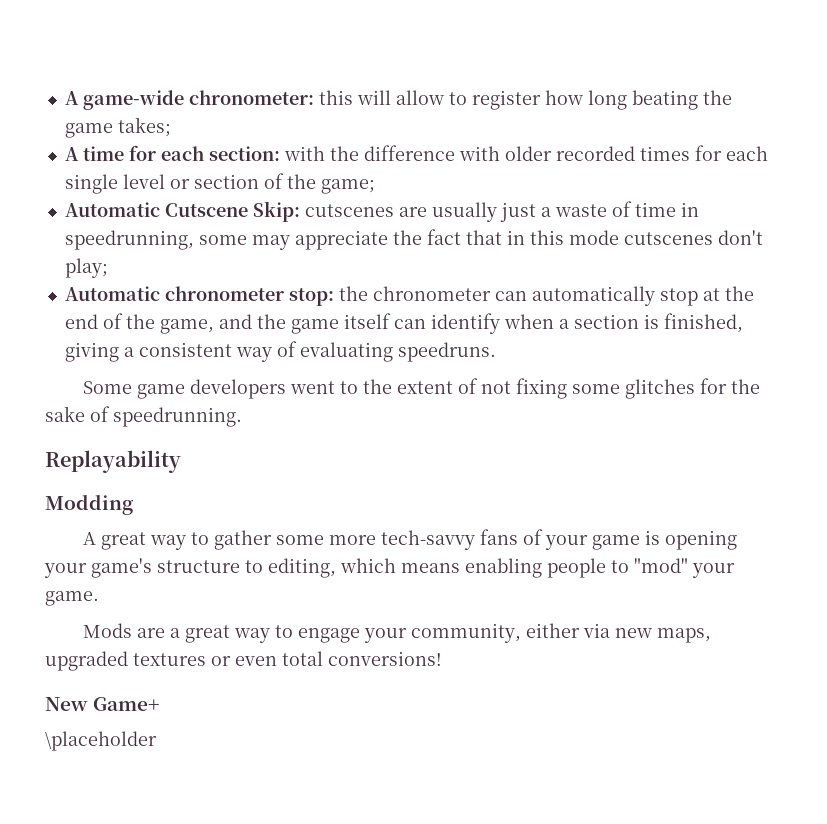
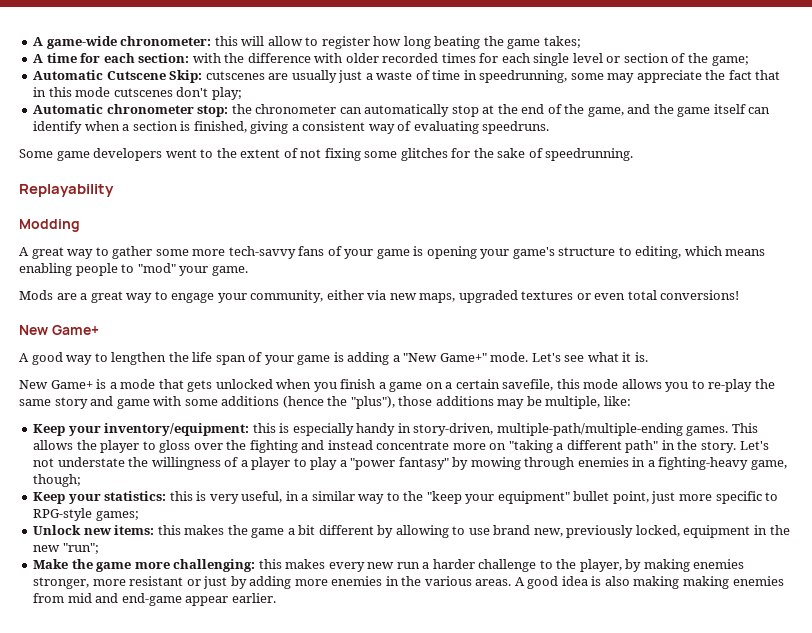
- \placeholder
+ A good way to lengthen the life span of your game is adding a "New Game+" mode. Let's see what it is.
+ New Game+ is a mode that gets unlocked when you finish a game on a certain savefile, this mode allows you to re-play the same story and game with some additions (hence the "plus"), those additions may be multiple, like:
+ Keep your inventory/equipment: this is especially handy in story-driven, multiple-path/multiple-ending games. This allows the player to gloss over the fighting and instead concentrate more on "taking a different path" in the story. Let's not understate the willingness of a player to play a "power fantasy" by mowing through enemies in a fighting-heavy game, though;
+ Keep your statistics: this is very useful, in a similar way to the "keep your equipment" bullet point, just more specific to RPG-style games;
+ Unlock new items: this makes the game a bit different by allowing to use brand new, previously locked, equipment in the new "run";
+ Make the game more challenging: this makes every new run a harder challenge to the player, by making enemies stronger, more resistant or just by adding more enemies in the various areas. A good idea is also making making enemies from mid and end-game appear earlier.

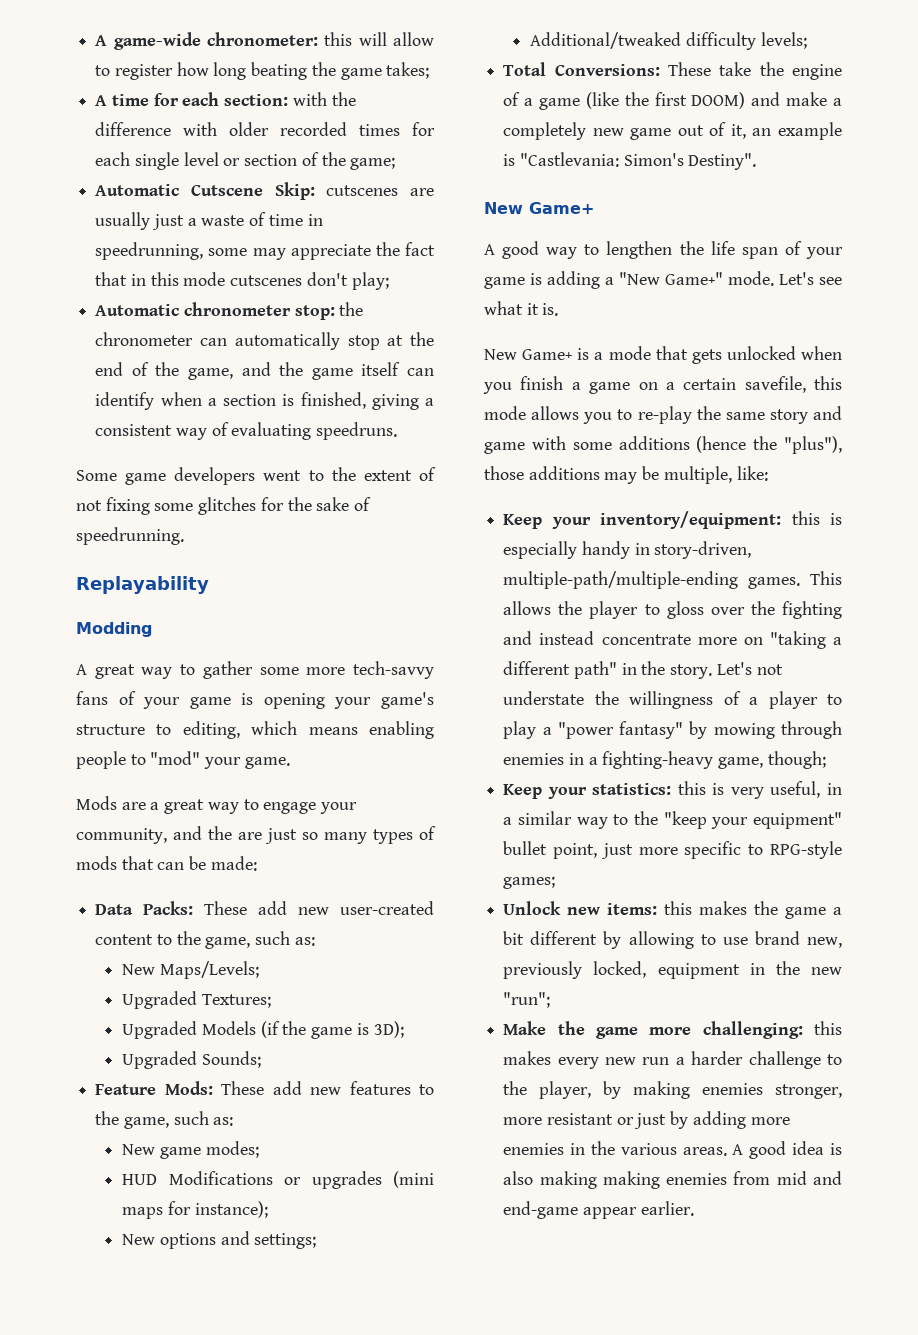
- Mods are a great way to engage your community, either via new maps, upgraded textures or even total conversions!
+ Mods are a great way to engage your community, and the are just so many types of mods that can be made:
+ Data Packs: These add new user-created content to the game, such as:
+ New Maps/Levels;
+ Upgraded Textures;
+ Upgraded Models (if the game is 3D);
+ Upgraded Sounds;
+ Feature Mods: These add new features to the game, such as:
+ New game modes;
+ HUD Modifications or upgrades (mini maps for instance);
+ New options and settings;
+ Additional/tweaked difficulty levels;
+ Total Conversions: These take the engine of a game (like the first DOOM) and make a completely new game out of it, an example is "Castlevania: Simon's Destiny".

